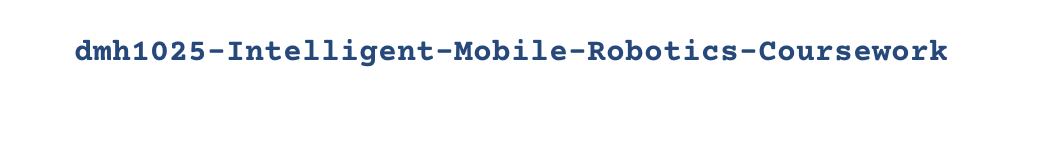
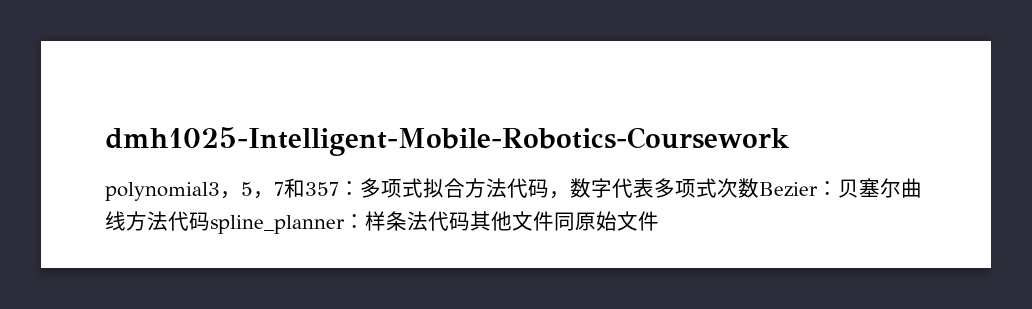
+ polynomial3，5，7和357：多项式拟合方法代码，数字代表多项式次数Bezier：贝塞尔曲线方法代码spline_planner：样条法代码其他文件同原始文件

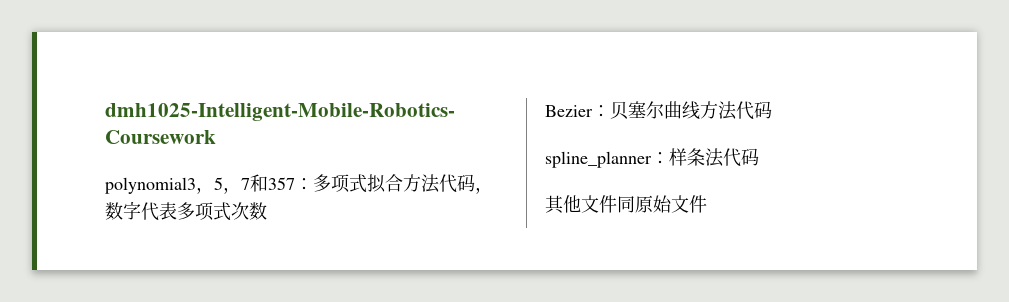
- polynomial3，5，7和357：多项式拟合方法代码，数字代表多项式次数Bezier：贝塞尔曲线方法代码spline_planner：样条法代码其他文件同原始文件
+ polynomial3，5，7和357：多项式拟合方法代码，数字代表多项式次数
+ Bezier：贝塞尔曲线方法代码
+ spline_planner：样条法代码
+ 其他文件同原始文件

